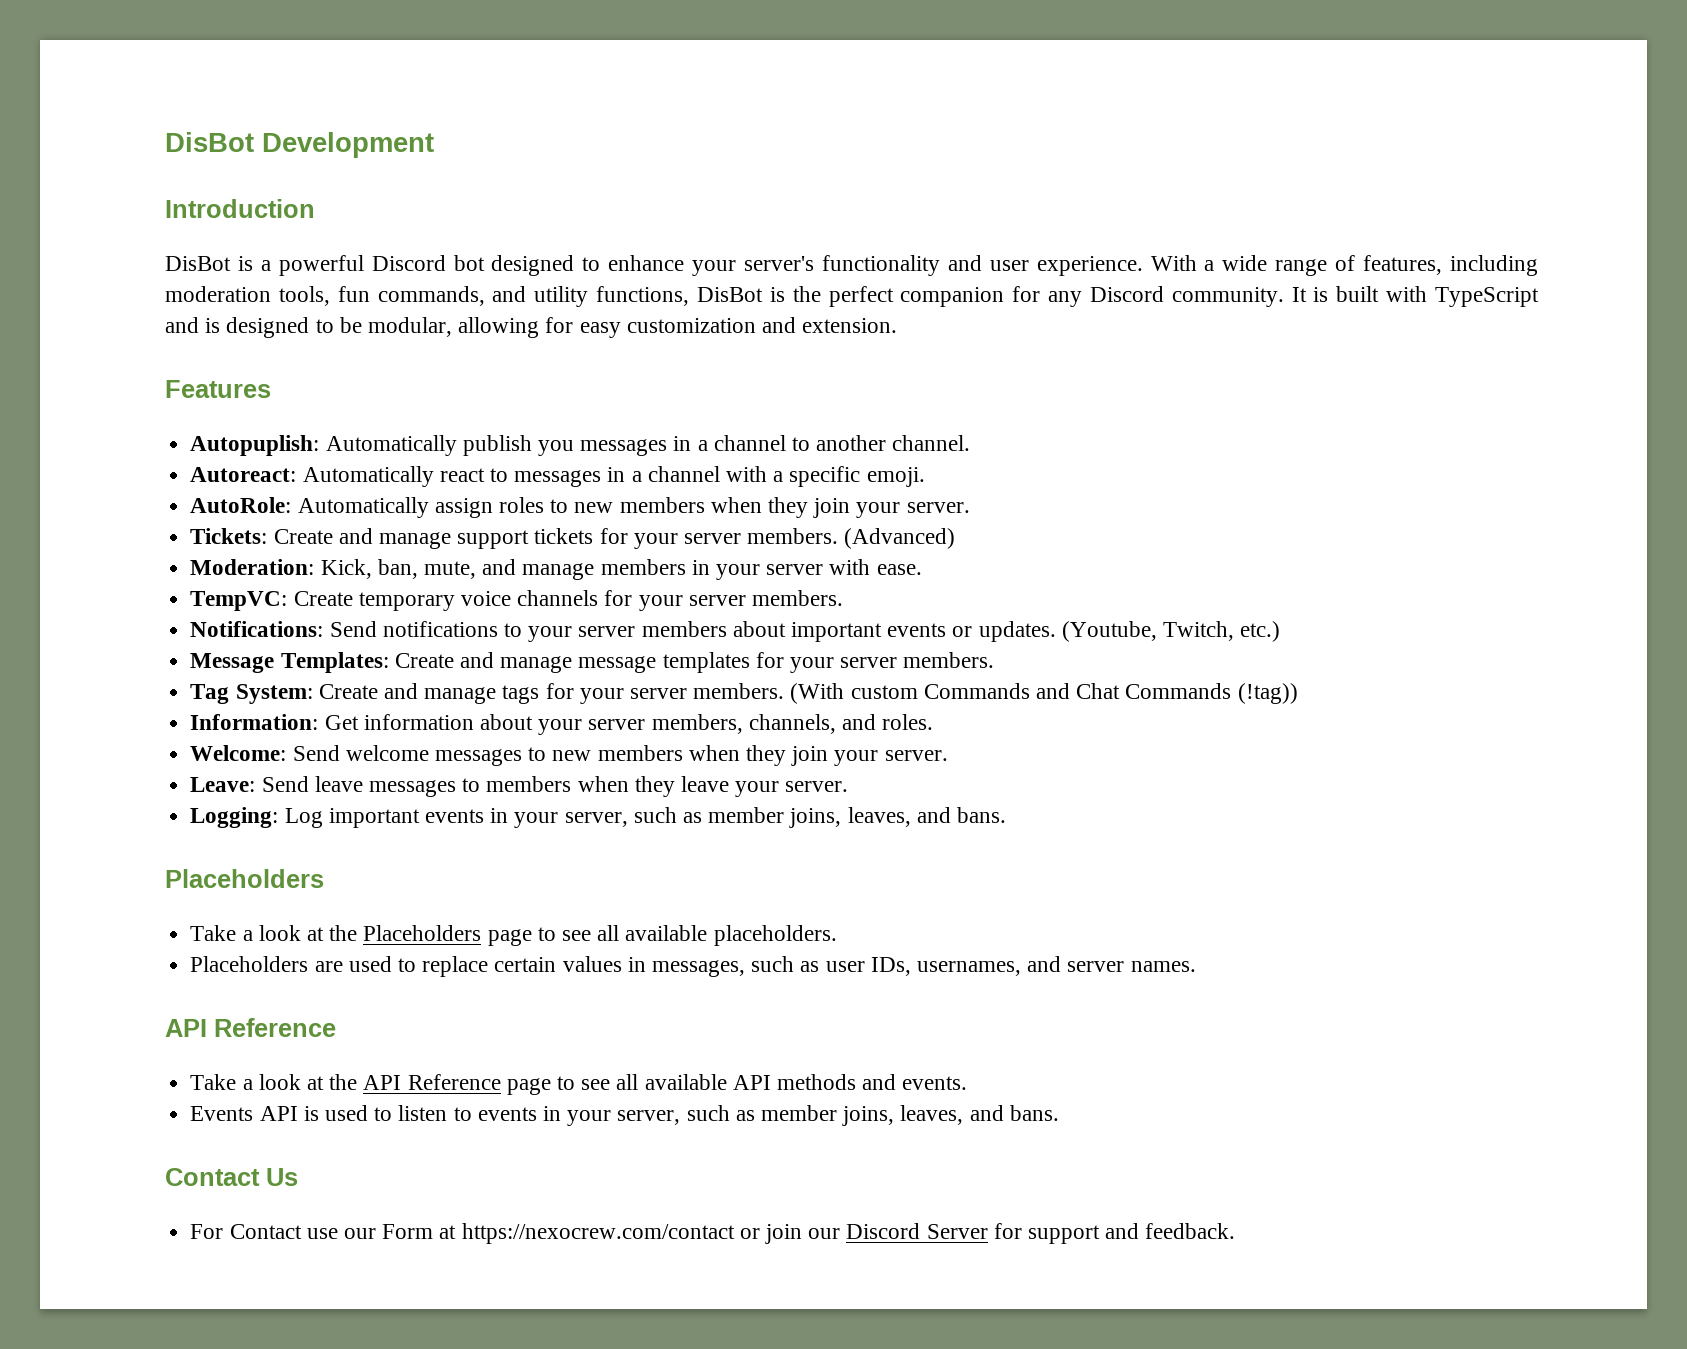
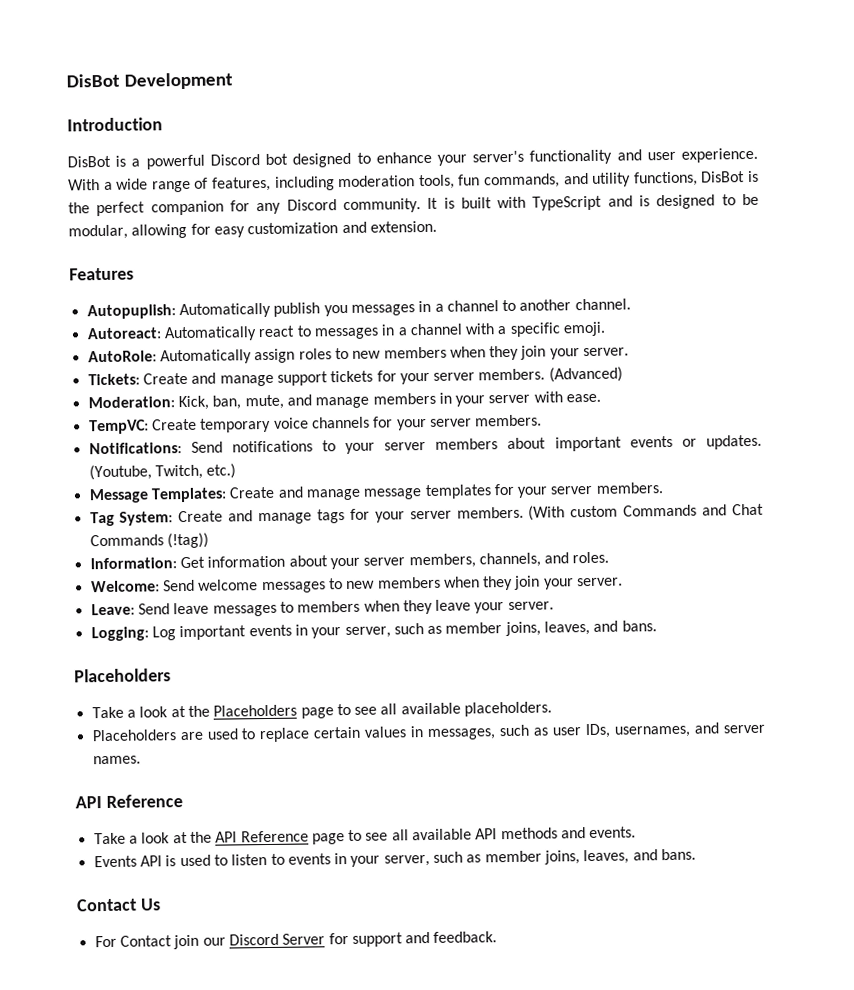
- For Contact use our Form at https://nexocrew.com/contact or join our Discord Server for support and feedback.
+ For Contact join our Discord Server for support and feedback.

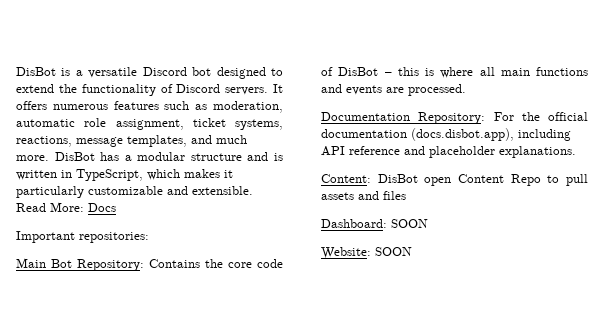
- DisBot Development
- Introduction
- DisBot is a powerful Discord bot designed to enhance your server's functionality and user experience. With a wide range of features, including moderation tools, fun commands, and utility functions, DisBot is the perfect companion for any Discord community. It is built with TypeScript and is designed to be modular, allowing for easy customization and extension.
- Features
- Autopuplish: Automatically publish you messages in a channel to another channel.
- Autoreact: Automatically react to messages in a channel with a specific emoji.
- AutoRole: Automatically assign roles to new members when they join your server.
- Tickets: Create and manage support tickets for your server members. (Advanced)
- Moderation: Kick, ban, mute, and manage members in your server with ease.
- TempVC: Create temporary voice channels for your server members.
- Notifications: Send notifications to your server members about important events or updates. (Youtube, Twitch, etc.)
- Message Templates: Create and manage message templates for your server members.
- Tag System: Create and manage tags for your server members. (With custom Commands and Chat Commands (!tag))
- Information: Get information about your server members, channels, and roles.
- Welcome: Send welcome messages to new members when they join your server.
- Leave: Send leave messages to members when they leave your server.
- Logging: Log important events in your server, such as member joins, leaves, and bans.
- Placeholders
- Take a look at the Placeholders page to see all available placeholders.
- Placeholders are used to replace certain values in messages, such as user IDs, usernames, and server names.
- API Reference
- Take a look at the API Reference page to see all available API methods and events.
- Events API is used to listen to events in your server, such as member joins, leaves, and bans.
- Contact Us
- For Contact join our Discord Server for support and feedback.
+ DisBot is a versatile Discord bot designed to extend the functionality of Discord servers. It offers numerous features such as moderation, automatic role assignment, ticket systems, reactions, message templates, and much more. DisBot has a modular structure and is written in TypeScript, which makes it particularly customizable and extensible. Read More: Docs
+ Important repositories:
+ Main Bot Repository: Contains the core code of DisBot – this is where all main functions and events are processed.
+ Documentation Repository: For the official documentation (docs.disbot.app), including API reference and placeholder explanations.
+ Content: DisBot open Content Repo to pull assets and files
+ Dashboard: SOON
+ Website: SOON

